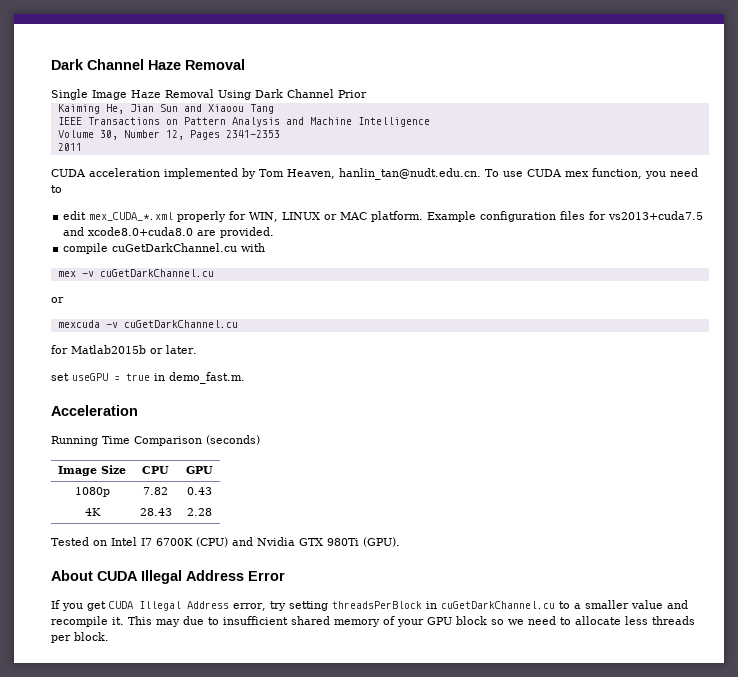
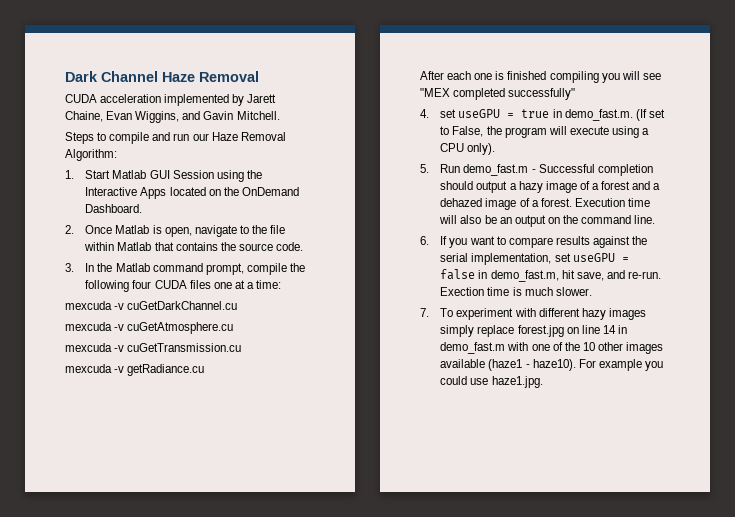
- Single Image Haze Removal Using Dark Channel Prior
- Kaiming He, Jian Sun and Xiaoou Tang
- IEEE Transactions on Pattern Analysis and Machine Intelligence
- Volume 30, Number 12, Pages 2341-2353
- 2011
- CUDA acceleration implemented by Tom Heaven, hanlin_tan@nudt.edu.cn. To use CUDA mex function, you need to
- edit mex_CUDA_*.xml properly for WIN, LINUX or MAC platform. Example configuration files for vs2013+cuda7.5 and xcode8.0+cuda8.0 are provided.
- compile cuGetDarkChannel.cu with
- mex -v cuGetDarkChannel.cu
- or
+ CUDA acceleration implemented by Jarett Chaine, Evan Wiggins, and Gavin Mitchell.
+ Steps to compile and run our Haze Removal Algorithm:
+ 1. Start Matlab GUI Session using the Interactive Apps located on the OnDemand Dashboard.
+ 2. Once Matlab is open, navigate to the file within Matlab that contains the source code.
+ 3. In the Matlab command prompt, compile the following four CUDA files one at a time:
  mexcuda -v cuGetDarkChannel.cu
- for Matlab2015b or later.
- set useGPU = true in demo_fast.m.
- Acceleration
- Running Time Comparison (seconds)
- Image Size | CPU | GPU
- 1080p | 7.82 | 0.43
- 4K | 28.43 | 2.28
- Tested on Intel I7 6700K (CPU) and Nvidia GTX 980Ti (GPU).
- About CUDA Illegal Address Error
- If you get CUDA Illegal Address error, try setting threadsPerBlock in cuGetDarkChannel.cu to a smaller value and recompile it. This may due to insufficient shared memory of your GPU block so we need to allocate less threads per block.
+ mexcuda -v cuGetAtmosphere.cu
+ mexcuda -v cuGetTransmission.cu
+ mexcuda -v getRadiance.cu
+ After each one is finished compiling you will see "MEX completed successfully"
+ 4. set useGPU = true in demo_fast.m. (If set to False, the program will execute using a CPU only).
+ 5. Run demo_fast.m - Successful completion should output a hazy image of a forest and a dehazed image of a forest. Execution time will also be an output on the command line.
+ 6. If you want to compare results against the serial implementation, set useGPU = false in demo_fast.m, hit save, and re-run. Exection time is much slower.
+ 7. To experiment with different hazy images simply replace forest.jpg on line 14 in demo_fast.m with one of the 10 other images available (haze1 - haze10). For example you could use haze1.jpg.

